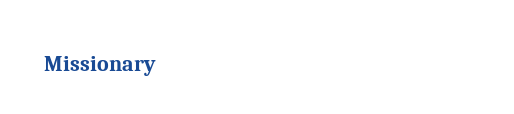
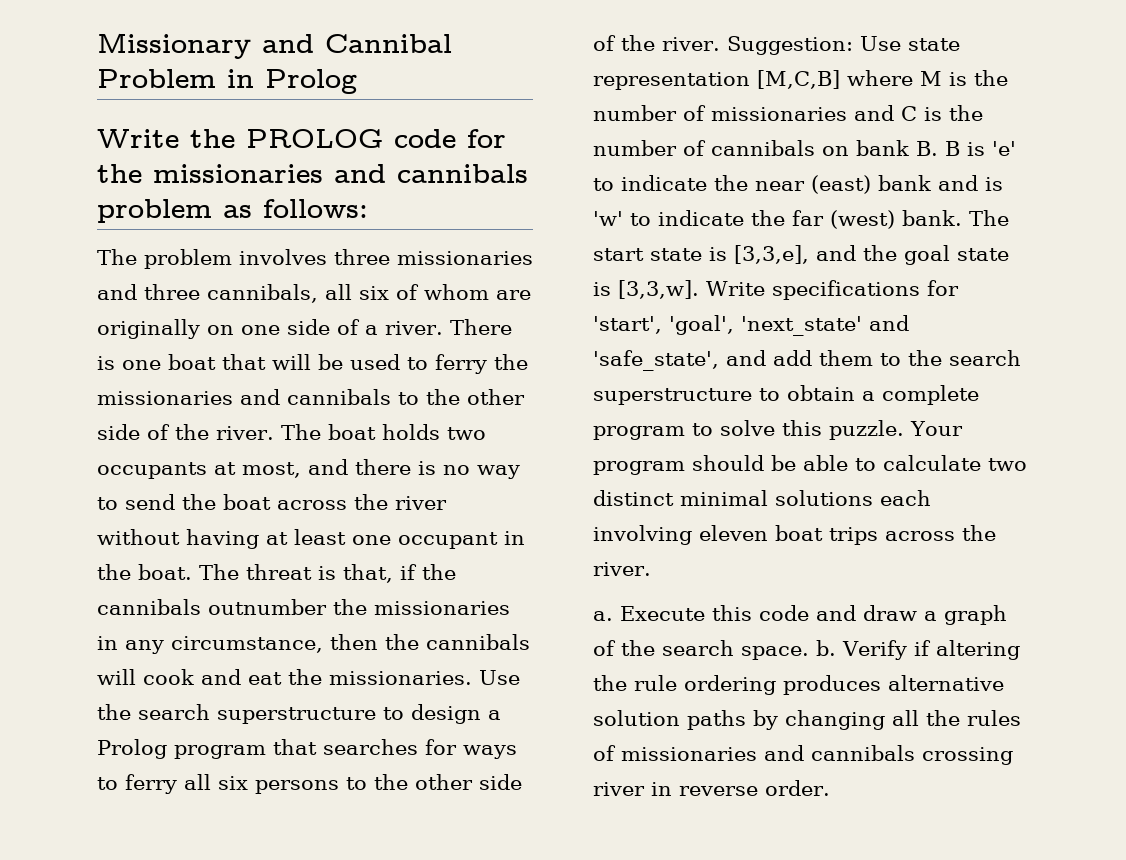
- Missionary
+ Missionary and Cannibal Problem in Prolog
+ Write the PROLOG code for the missionaries and cannibals problem as follows:
+ The problem involves three missionaries and three cannibals, all six of whom are originally on one side of a river. There is one boat that will be used to ferry the missionaries and cannibals to the other side of the river. The boat holds two occupants at most, and there is no way to send the boat across the river without having at least one occupant in the boat. The threat is that, if the cannibals outnumber the missionaries in any circumstance, then the cannibals will cook and eat the missionaries. Use the search superstructure to design a Prolog program that searches for ways to ferry all six persons to the other side of the river. Suggestion: Use state representation [M,C,B] where M is the number of missionaries and C is the number of cannibals on bank B. B is 'e' to indicate the near (east) bank and is 'w' to indicate the far (west) bank. The start state is [3,3,e], and the goal state is [3,3,w]. Write specifications for 'start', 'goal', 'next_state' and 'safe_state', and add them to the search superstructure to obtain a complete program to solve this puzzle. Your program should be able to calculate two distinct minimal solutions each involving eleven boat trips across the river.
+ a. Execute this code and draw a graph of the search space. b. Verify if altering the rule ordering produces alternative solution paths by changing all the rules of missionaries and cannibals crossing river in reverse order.

